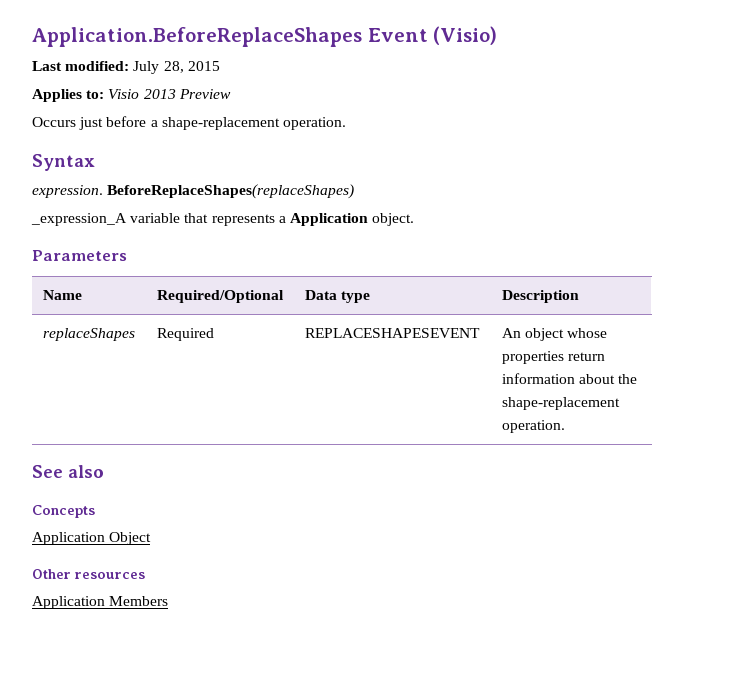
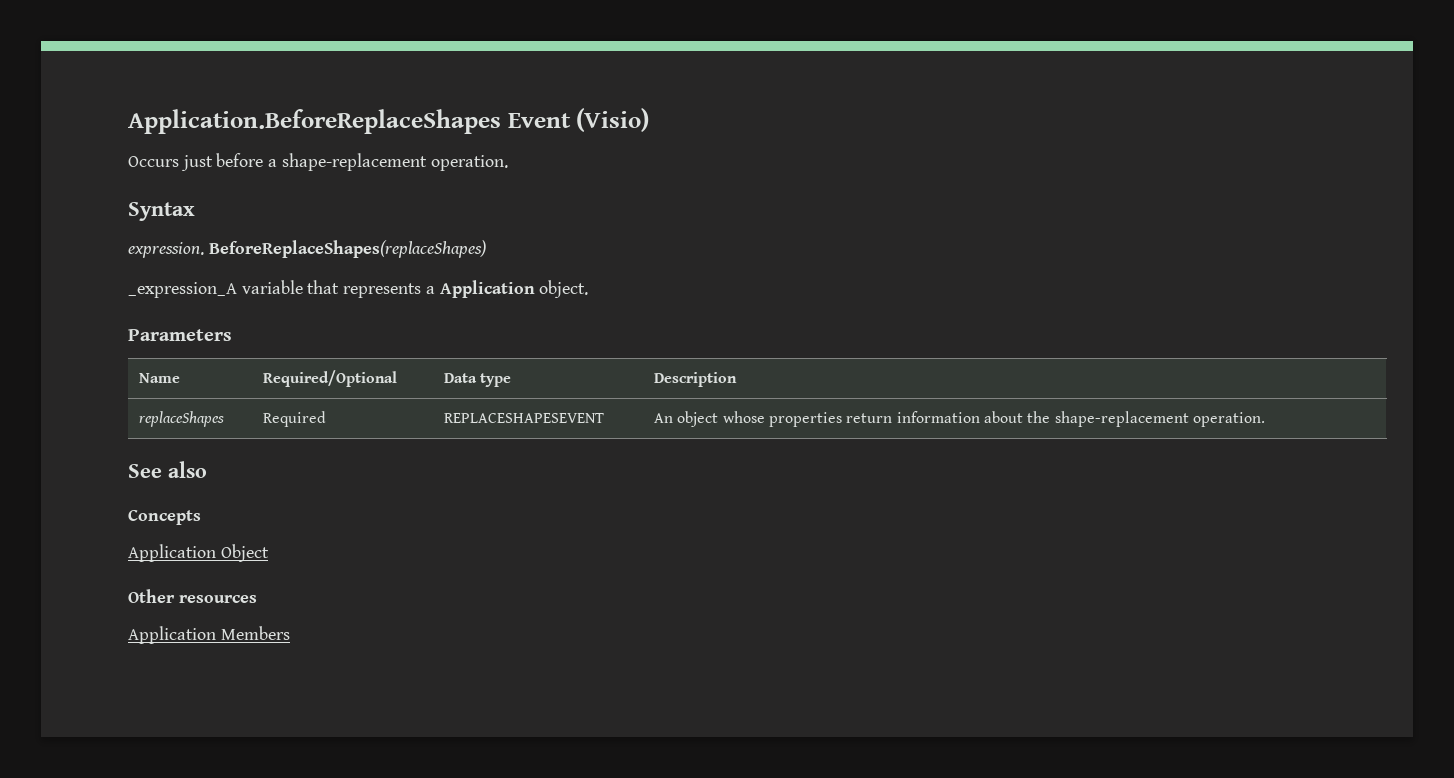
- Last modified: July 28, 2015
- Applies to: Visio 2013 Preview

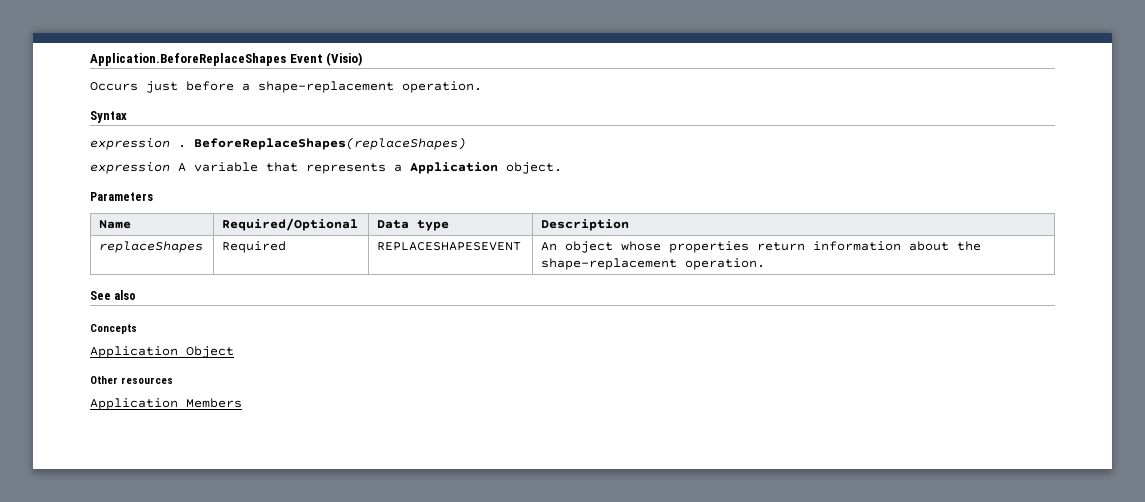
- expression.
+ expression .
- _expression_A variable that represents a Application object.
+ expression A variable that represents a Application object.

